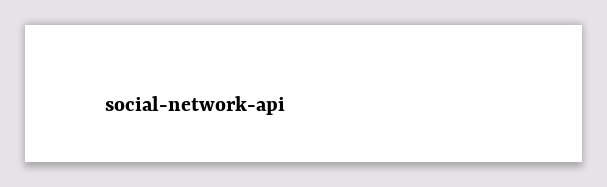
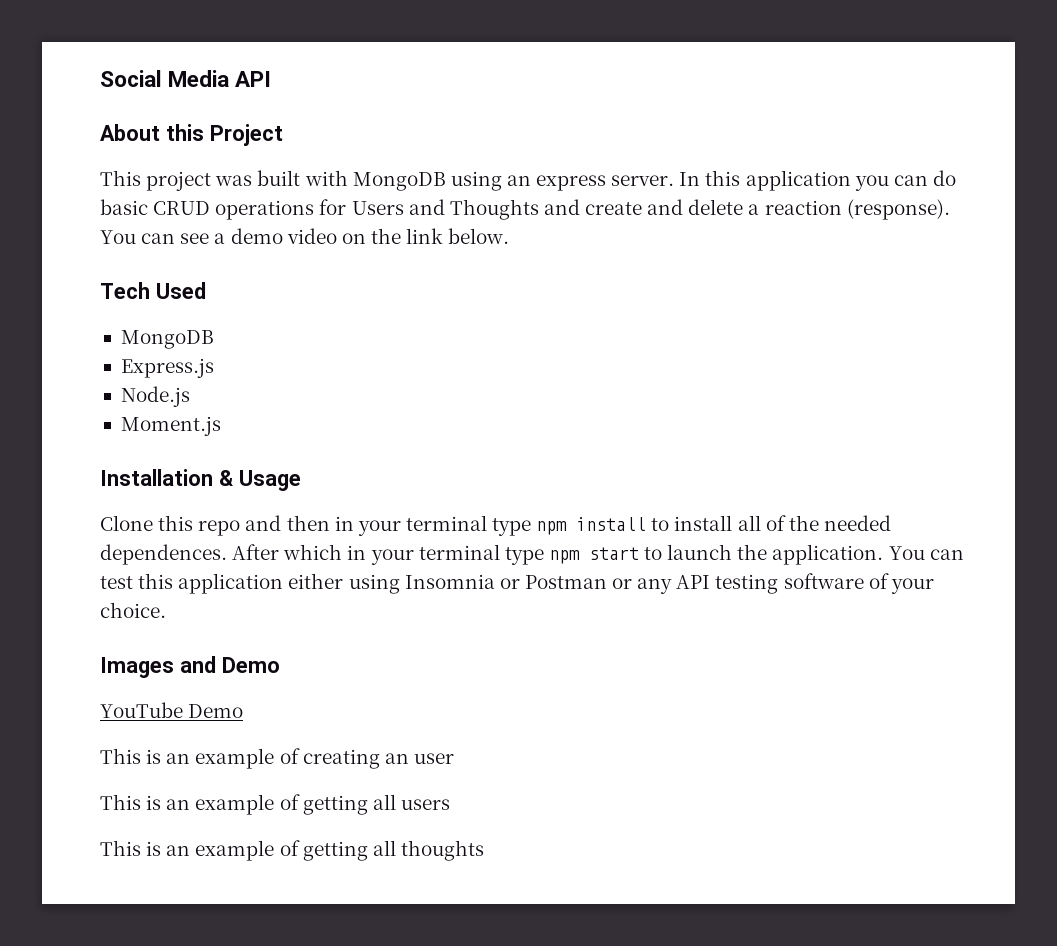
- social-network-api
+ Social Media API
+ About this Project
+ This project was built with MongoDB using an express server. In this application you can do basic CRUD operations for Users and Thoughts and create and delete a reaction (response). You can see a demo video on the link below.
+ Tech Used
+ MongoDB
+ Express.js
+ Node.js
+ Moment.js
+ Installation & Usage
+ Clone this repo and then in your terminal type npm install to install all of the needed dependences. After which in your terminal type npm start to launch the application. You can test this application either using Insomnia or Postman or any API testing software of your choice.
+ Images and Demo
+ YouTube Demo
+ This is an example of creating an user
+ This is an example of getting all users
+ This is an example of getting all thoughts

